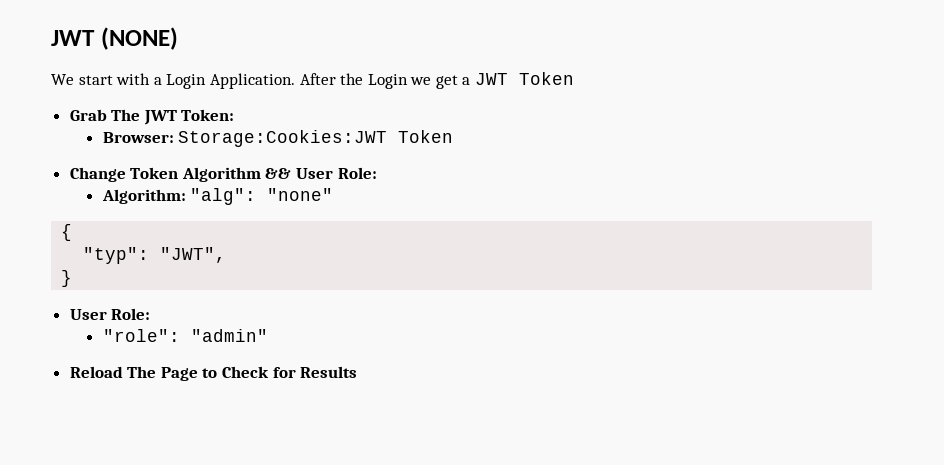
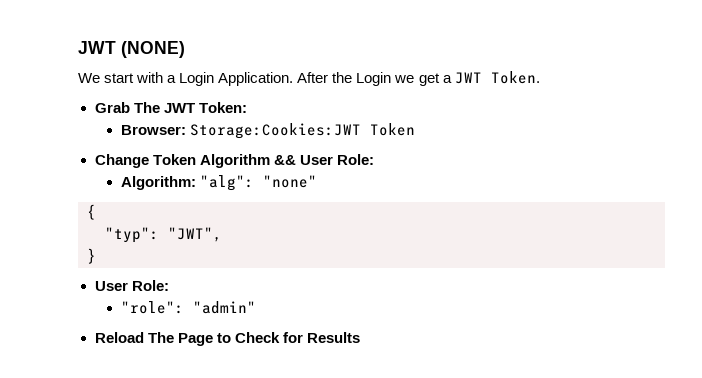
- After the Login we get a JWT Token
+ After the Login we get a JWT Token.

